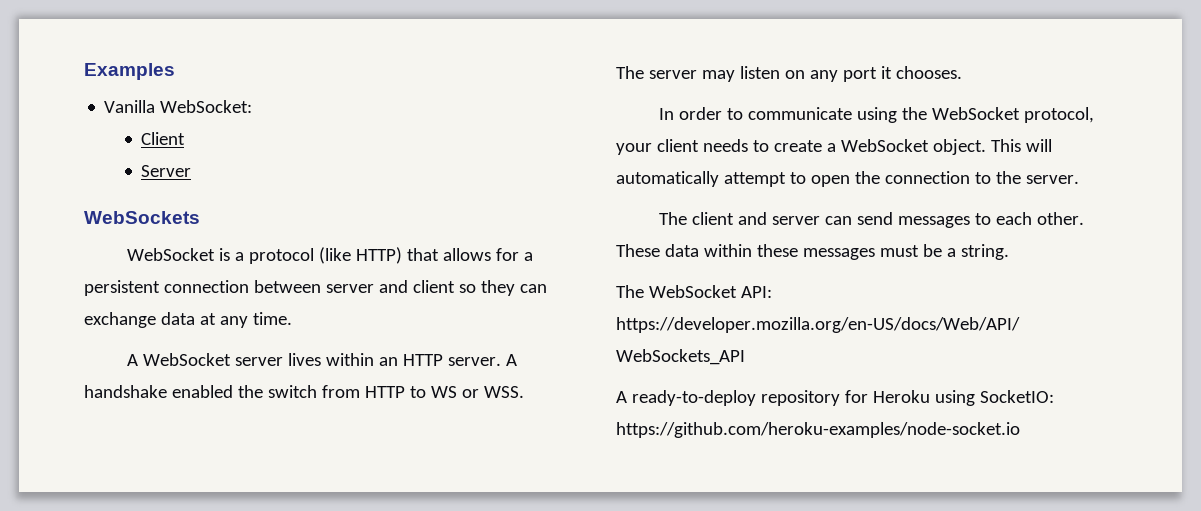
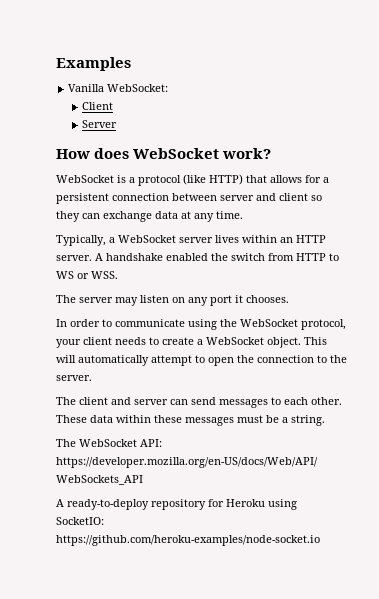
- WebSockets
+ How does WebSocket work?
- A WebSocket server lives within an HTTP server.
+ Typically, a WebSocket server lives within an HTTP server.

